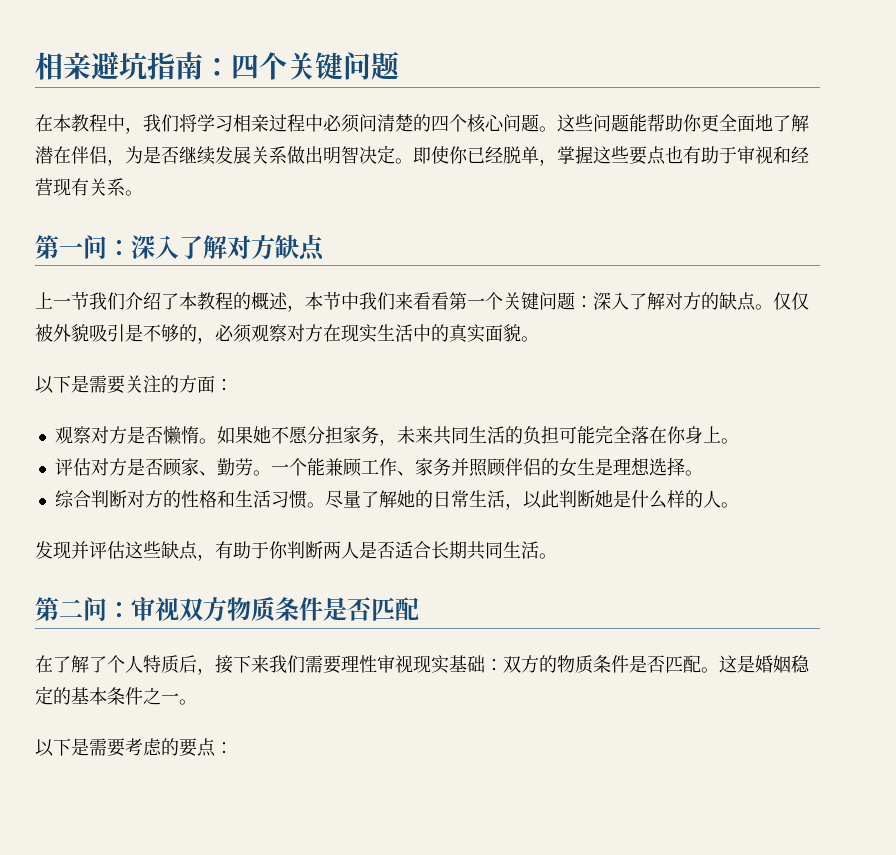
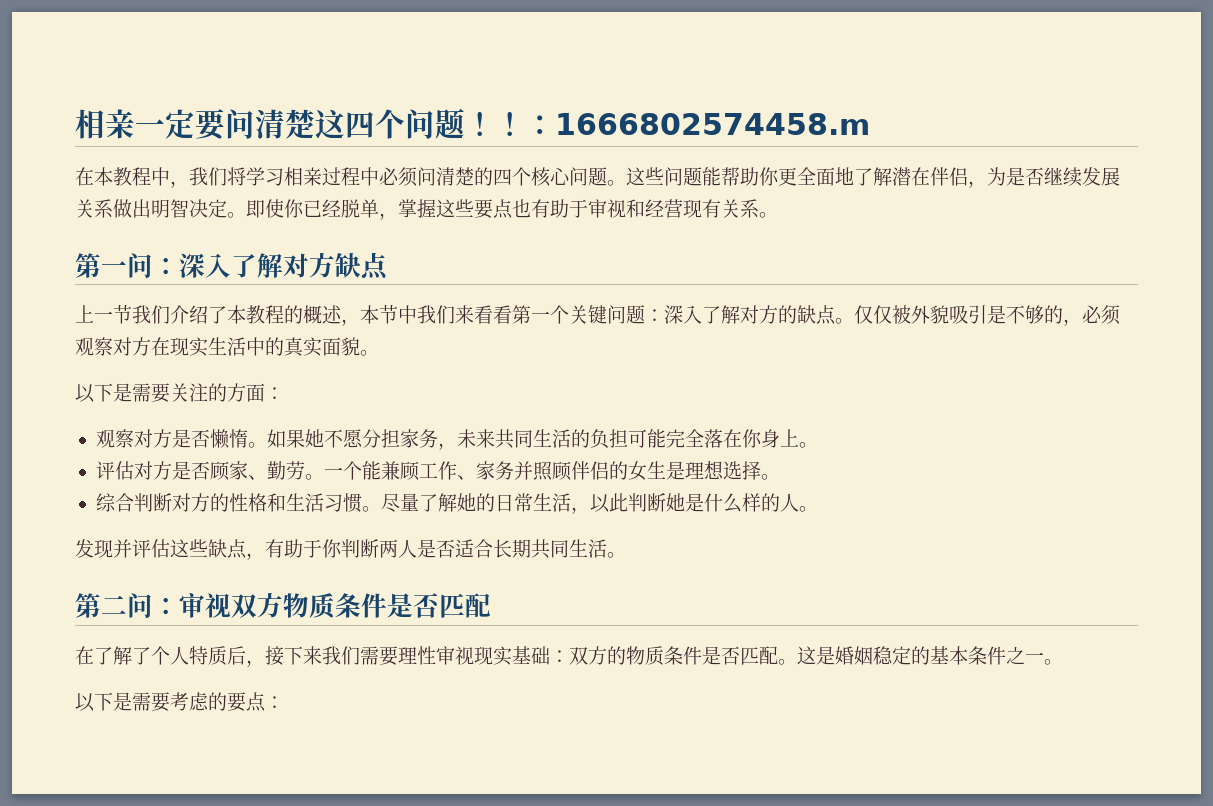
- 相亲避坑指南：四个关键问题
+ 相亲一定要问清楚这四个问题！！：1666802574458.m

